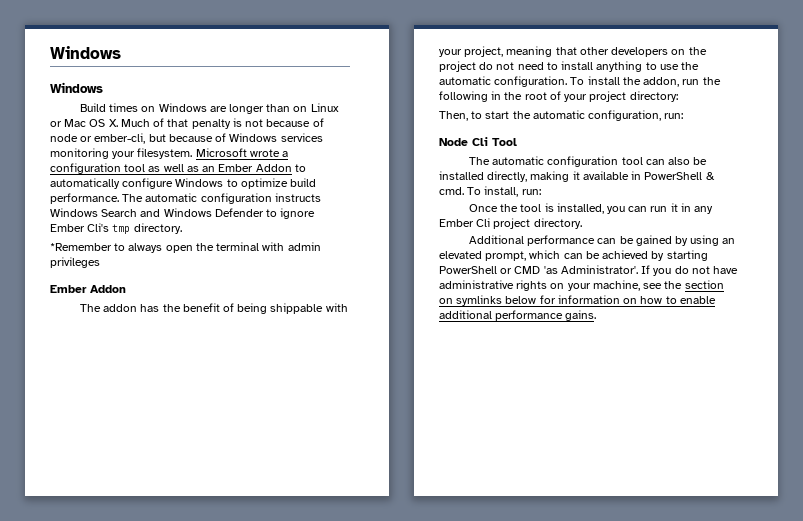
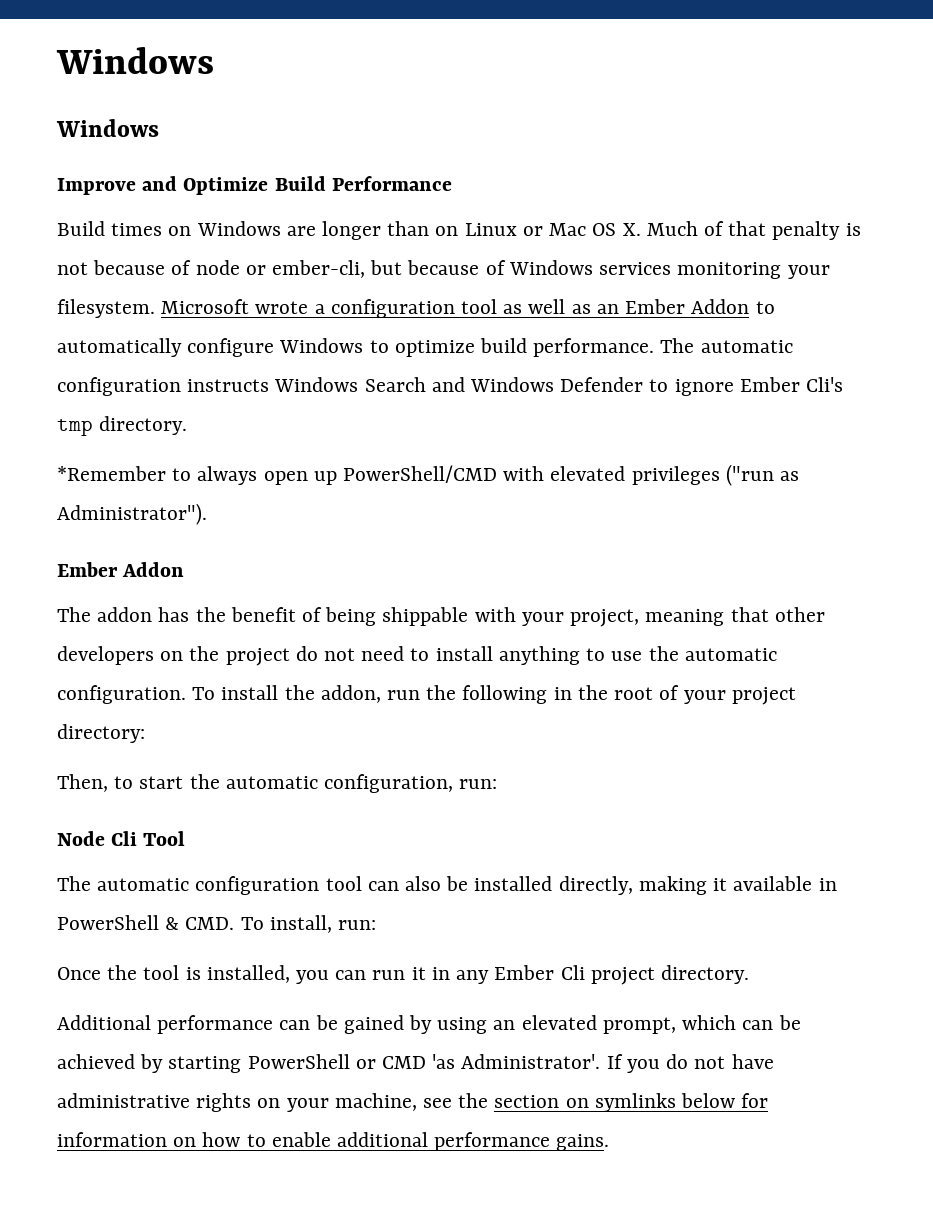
+ Improve and Optimize Build Performance
- *Remember to always open the terminal with admin privileges
+ *Remember to always open up PowerShell/CMD with elevated privileges ("run as Administrator").
- The automatic configuration tool can also be installed directly, making it available in PowerShell & cmd. To install, run:
+ The automatic configuration tool can also be installed directly, making it available in PowerShell & CMD. To install, run:

